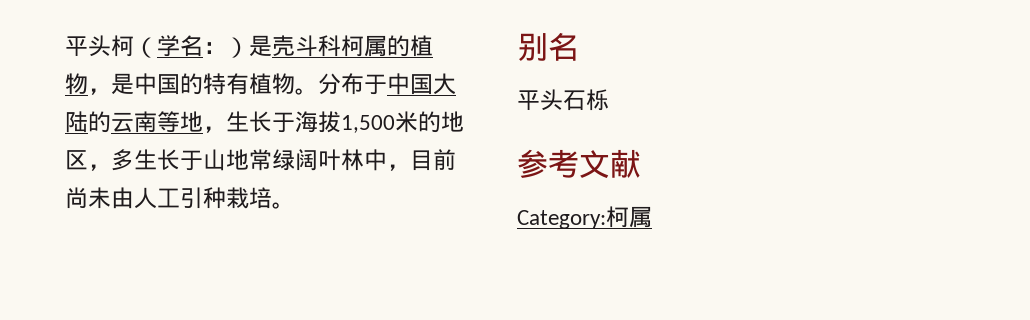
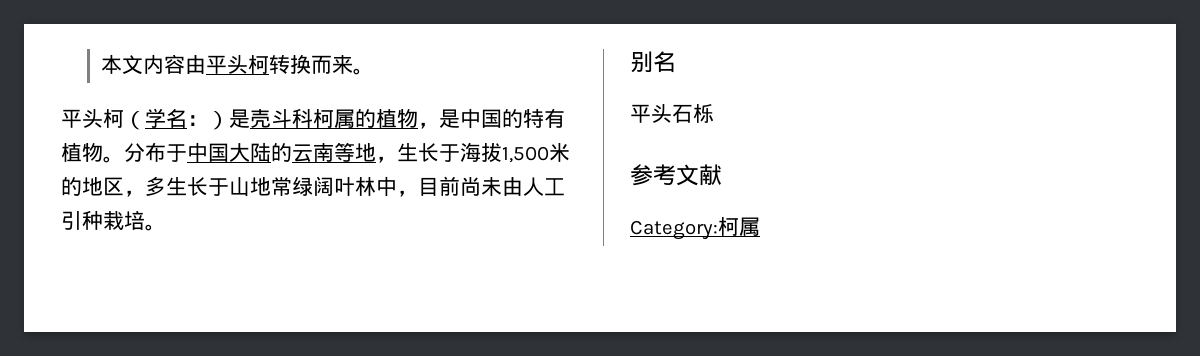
+ 本文内容由平头柯转换而来。

